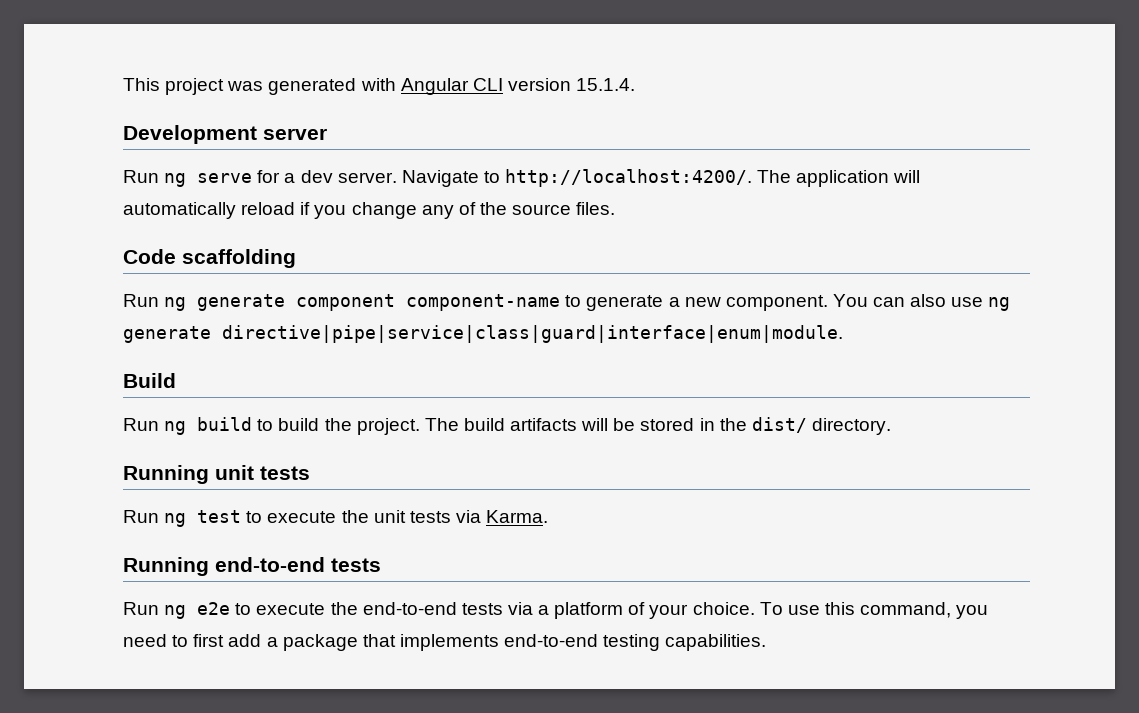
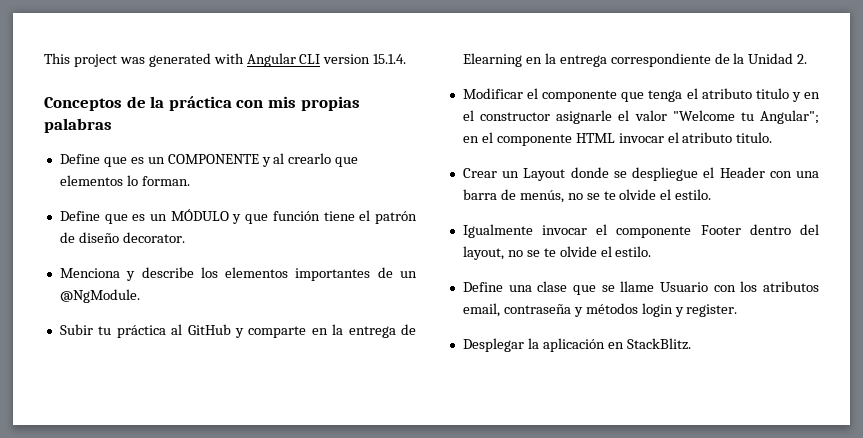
- Development server
- Run ng serve for a dev server. Navigate to http://localhost:4200/. The application will automatically reload if you change any of the source files.
- Code scaffolding
- Run ng generate component component-name to generate a new component. You can also use ng generate directive|pipe|service|class|guard|interface|enum|module.
- Build
- Run ng build to build the project. The build artifacts will be stored in the dist/ directory.
- Running unit tests
- Run ng test to execute the unit tests via Karma.
- Running end-to-end tests
- Run ng e2e to execute the end-to-end tests via a platform of your choice. To use this command, you need to first add a package that implements end-to-end testing capabilities.
+ Conceptos de la práctica con mis propias palabras
+ Define que es un COMPONENTE y al crearlo que elementos lo forman.
+ Define que es un MÓDULO y que función tiene el patrón de diseño decorator.
+ Menciona y describe los elementos importantes de un @NgModule.
+ Subir tu práctica al GitHub y comparte en la entrega de Elearning en la entrega correspondiente de la Unidad 2.
+ Modificar el componente que tenga el atributo titulo y en el constructor asignarle el valor "Welcome tu Angular"; en el componente HTML invocar el atributo titulo.
+ Crear un Layout donde se despliegue el Header con una barra de menús, no se te olvide el estilo.
+ Igualmente invocar el componente Footer dentro del layout, no se te olvide el estilo.
+ Define una clase que se llame Usuario con los atributos email, contraseña y métodos login y register.
+ Desplegar la aplicación en StackBlitz.

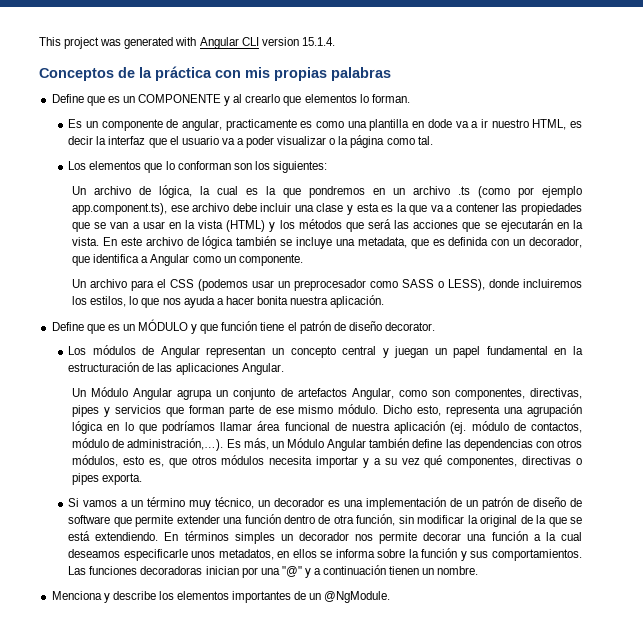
+ Es un componente de angular, practicamente es como una plantilla en dode va a ir nuestro HTML, es decir la interfaz que el usuario va a poder visualizar o la página como tal.
+ Los elementos que lo conforman son los siguientes:
+ Un archivo de lógica, la cual es la que pondremos en un archivo .ts (como por ejemplo app.component.ts), ese archivo debe incluir una clase y esta es la que va a contener las propiedades que se van a usar en la vista (HTML) y los métodos que será las acciones que se ejecutarán en la vista. En este archivo de lógica también se incluye una metadata, que es definida con un decorador, que identifica a Angular como un componente.
+ Un archivo para el CSS (podemos usar un preprocesador como SASS o LESS), donde incluiremos los estilos, lo que nos ayuda a hacer bonita nuestra aplicación.
+ Los módulos de Angular representan un concepto central y juegan un papel fundamental en la estructuración de las aplicaciones Angular.
+ Un Módulo Angular agrupa un conjunto de artefactos Angular, como son componentes, directivas, pipes y servicios que forman parte de ese mismo módulo. Dicho esto, representa una agrupación lógica en lo que podríamos llamar área funcional de nuestra aplicación (ej. módulo de contactos, módulo de administración,…). Es más, un Módulo Angular también define las dependencias con otros módulos, esto es, que otros módulos necesita importar y a su vez qué componentes, directivas o pipes exporta.
+ Si vamos a un término muy técnico, un decorador es una implementación de un patrón de diseño de software que permite extender una función dentro de otra función, sin modificar la original de la que se está extendiendo. En términos simples un decorador nos permite decorar una función a la cual deseamos especificarle unos metadatos, en ellos se informa sobre la función y sus comportamientos. Las funciones decoradoras inician por una "@" y a continuación tienen un nombre.
- Subir tu práctica al GitHub y comparte en la entrega de Elearning en la entrega correspondiente de la Unidad 2.
- Modificar el componente que tenga el atributo titulo y en el constructor asignarle el valor "Welcome tu Angular"; en el componente HTML invocar el atributo titulo.
- Crear un Layout donde se despliegue el Header con una barra de menús, no se te olvide el estilo.
- Igualmente invocar el componente Footer dentro del layout, no se te olvide el estilo.
- Define una clase que se llame Usuario con los atributos email, contraseña y métodos login y register.
- Desplegar la aplicación en StackBlitz.

